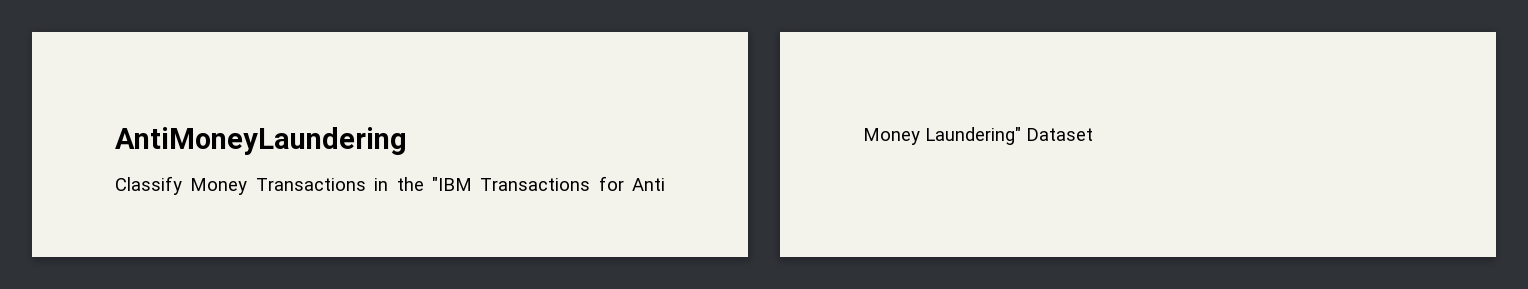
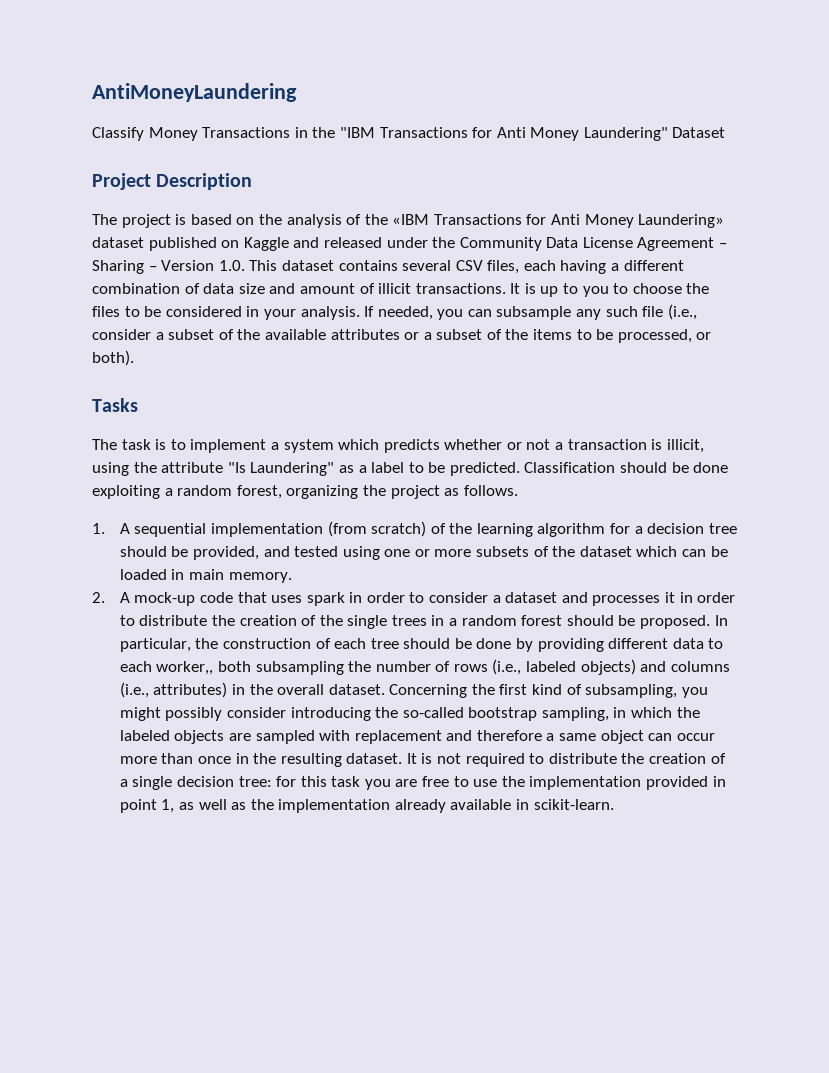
+ Project Description
+ The project is based on the analysis of the «IBM Transactions for Anti Money Laundering» dataset published on Kaggle and released under the Community Data License Agreement – Sharing – Version 1.0. This dataset contains several CSV files, each having a different combination of data size and amount of illicit transactions. It is up to you to choose the files to be considered in your analysis. If needed, you can subsample any such file (i.e., consider a subset of the available attributes or a subset of the items to be processed, or both).
+ Tasks
+ The task is to implement a system which predicts whether or not a transaction is illicit, using the attribute "Is Laundering" as a label to be predicted. Classification should be done exploiting a random forest, organizing the project as follows.
+ 1. A sequential implementation (from scratch) of the learning algorithm for a decision tree should be provided, and tested using one or more subsets of the dataset which can be loaded in main memory.
+ 2. A mock-up code that uses spark in order to consider a dataset and processes it in order to distribute the creation of the single trees in a random forest should be proposed. In particular, the construction of each tree should be done by providing different data to each worker,, both subsampling the number of rows (i.e., labeled objects) and columns (i.e., attributes) in the overall dataset. Concerning the first kind of subsampling, you might possibly consider introducing the so-called bootstrap sampling, in which the labeled objects are sampled with replacement and therefore a same object can occur more than once in the resulting dataset. It is not required to distribute the creation of a single decision tree: for this task you are free to use the implementation provided in point 1, as well as the implementation already available in scikit-learn.

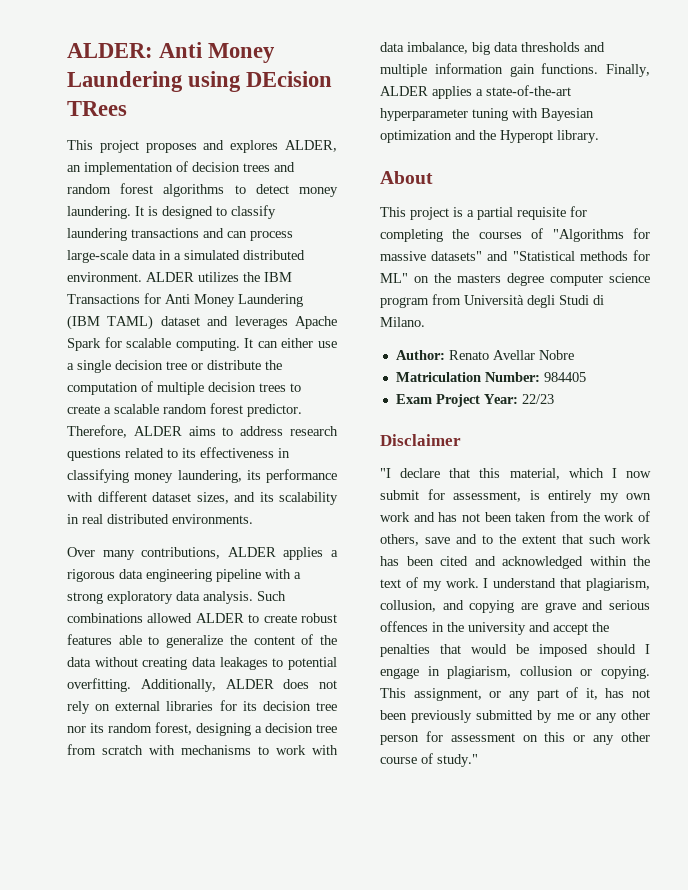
- AntiMoneyLaundering
- Classify Money Transactions in the "IBM Transactions for Anti Money Laundering" Dataset
- Project Description
- The project is based on the analysis of the «IBM Transactions for Anti Money Laundering» dataset published on Kaggle and released under the Community Data License Agreement – Sharing – Version 1.0. This dataset contains several CSV files, each having a different combination of data size and amount of illicit transactions. It is up to you to choose the files to be considered in your analysis. If needed, you can subsample any such file (i.e., consider a subset of the available attributes or a subset of the items to be processed, or both).
- Tasks
- The task is to implement a system which predicts whether or not a transaction is illicit, using the attribute "Is Laundering" as a label to be predicted. Classification should be done exploiting a random forest, organizing the project as follows.
- 1. A sequential implementation (from scratch) of the learning algorithm for a decision tree should be provided, and tested using one or more subsets of the dataset which can be loaded in main memory.
- 2. A mock-up code that uses spark in order to consider a dataset and processes it in order to distribute the creation of the single trees in a random forest should be proposed. In particular, the construction of each tree should be done by providing different data to each worker,, both subsampling the number of rows (i.e., labeled objects) and columns (i.e., attributes) in the overall dataset. Concerning the first kind of subsampling, you might possibly consider introducing the so-called bootstrap sampling, in which the labeled objects are sampled with replacement and therefore a same object can occur more than once in the resulting dataset. It is not required to distribute the creation of a single decision tree: for this task you are free to use the implementation provided in point 1, as well as the implementation already available in scikit-learn.
+ ALDER: Anti Money Laundering using DEcision TRees
+ This project proposes and explores ALDER, an implementation of decision trees and random forest algorithms to detect money laundering. It is designed to classify laundering transactions and can process large-scale data in a simulated distributed environment. ALDER utilizes the IBM Transactions for Anti Money Laundering (IBM TAML) dataset and leverages Apache Spark for scalable computing. It can either use a single decision tree or distribute the computation of multiple decision trees to create a scalable random forest predictor. Therefore, ALDER aims to address research questions related to its effectiveness in classifying money laundering, its performance with different dataset sizes, and its scalability in real distributed environments.
+ Over many contributions, ALDER applies a rigorous data engineering pipeline with a strong exploratory data analysis. Such combinations allowed ALDER to create robust features able to generalize the content of the data without creating data leakages to potential overfitting. Additionally, ALDER does not rely on external libraries for its decision tree nor its random forest, designing a decision tree from scratch with mechanisms to work with data imbalance, big data thresholds and multiple information gain functions. Finally, ALDER applies a state-of-the-art hyperparameter tuning with Bayesian optimization and the Hyperopt library.
+ About
+ This project is a partial requisite for completing the courses of "Algorithms for massive datasets" and "Statistical methods for ML" on the masters degree computer science program from Università degli Studi di Milano.
+ Author: Renato Avellar Nobre
+ Matriculation Number: 984405
+ Exam Project Year: 22/23
+ Disclaimer
+ "I declare that this material, which I now submit for assessment, is entirely my own work and has not been taken from the work of others, save and to the extent that such work has been cited and acknowledged within the text of my work. I understand that plagiarism, collusion, and copying are grave and serious offences in the university and accept the penalties that would be imposed should I engage in plagiarism, collusion or copying. This assignment, or any part of it, has not been previously submitted by me or any other person for assessment on this or any other course of study."

